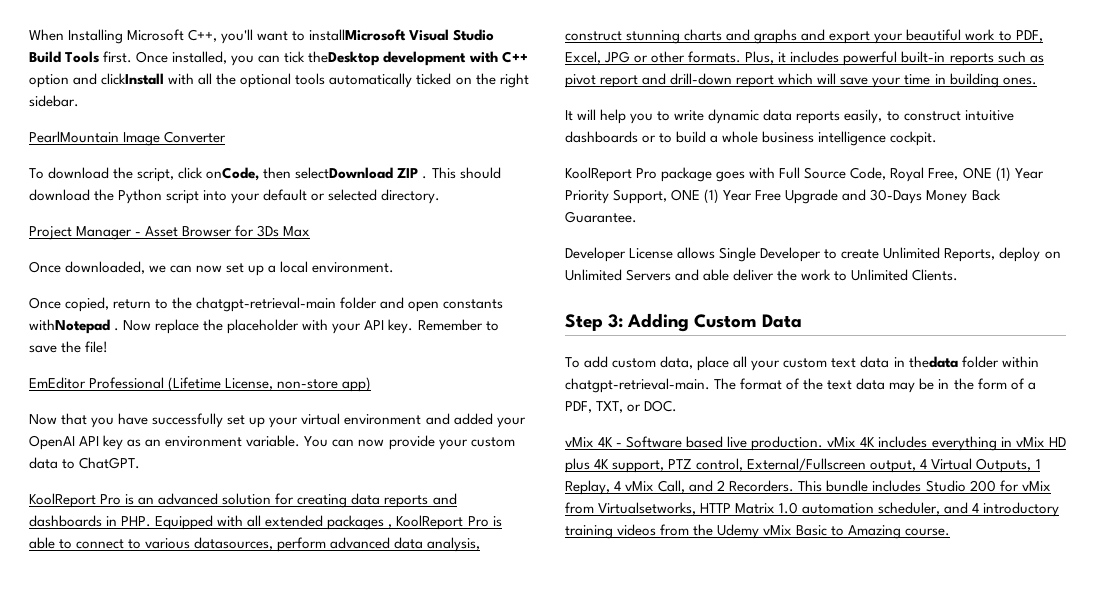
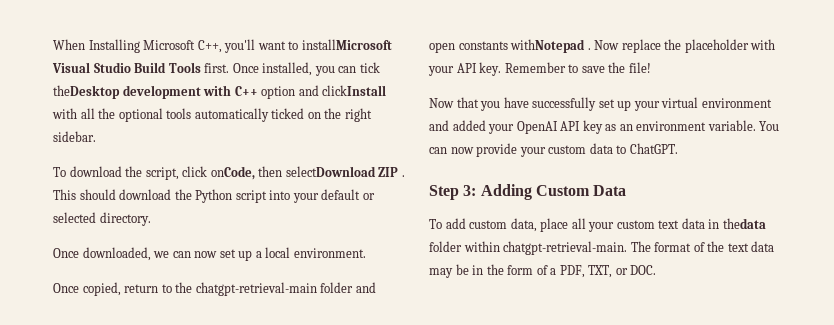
- PearlMountain Image Converter
- Project Manager - Asset Browser for 3Ds Max
- EmEditor Professional (Lifetime License, non-store app)
- KoolReport Pro is an advanced solution for creating data reports and dashboards in PHP. Equipped with all extended packages , KoolReport Pro is able to connect to various datasources, perform advanced data analysis, construct stunning charts and graphs and export your beautiful work to PDF, Excel, JPG or other formats. Plus, it includes powerful built-in reports such as pivot report and drill-down report which will save your time in building ones.
- It will help you to write dynamic data reports easily, to construct intuitive dashboards or to build a whole business intelligence cockpit.
- KoolReport Pro package goes with Full Source Code, Royal Free, ONE (1) Year Priority Support, ONE (1) Year Free Upgrade and 30-Days Money Back Guarantee.
- Developer License allows Single Developer to create Unlimited Reports, deploy on Unlimited Servers and able deliver the work to Unlimited Clients.
- vMix 4K - Software based live production. vMix 4K includes everything in vMix HD plus 4K support, PTZ control, External/Fullscreen output, 4 Virtual Outputs, 1 Replay, 4 vMix Call, and 2 Recorders. This bundle includes Studio 200 for vMix from Virtualsetworks, HTTP Matrix 1.0 automation scheduler, and 4 introductory training videos from the Udemy vMix Basic to Amazing course.

